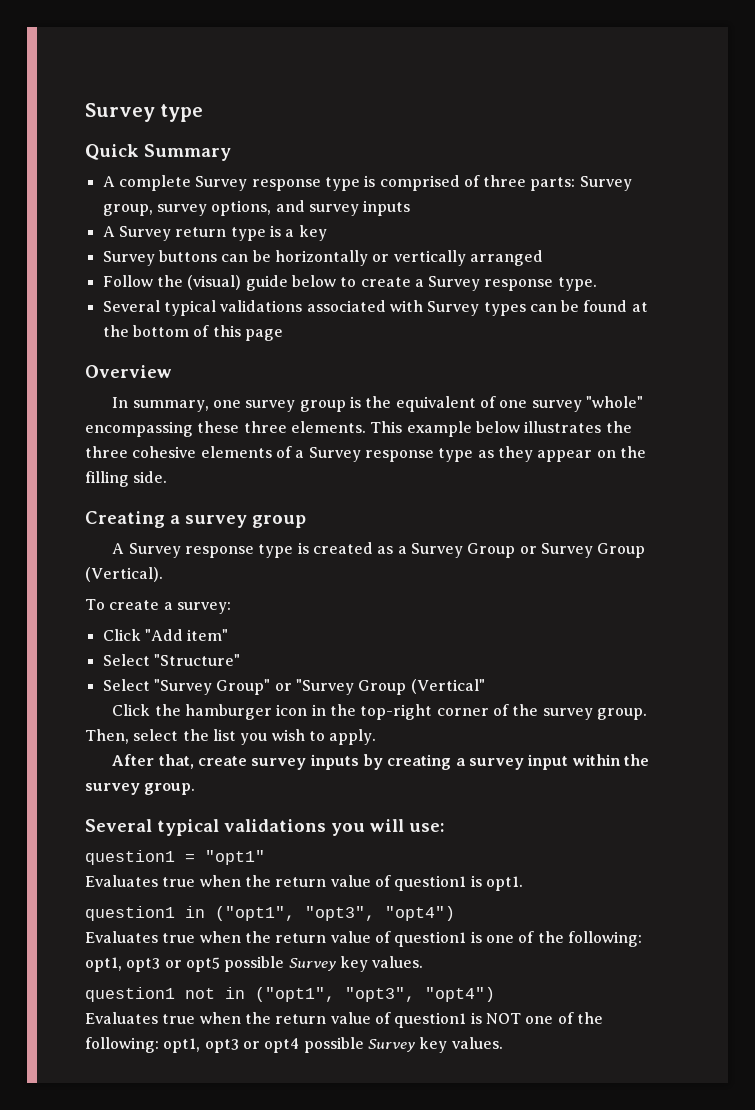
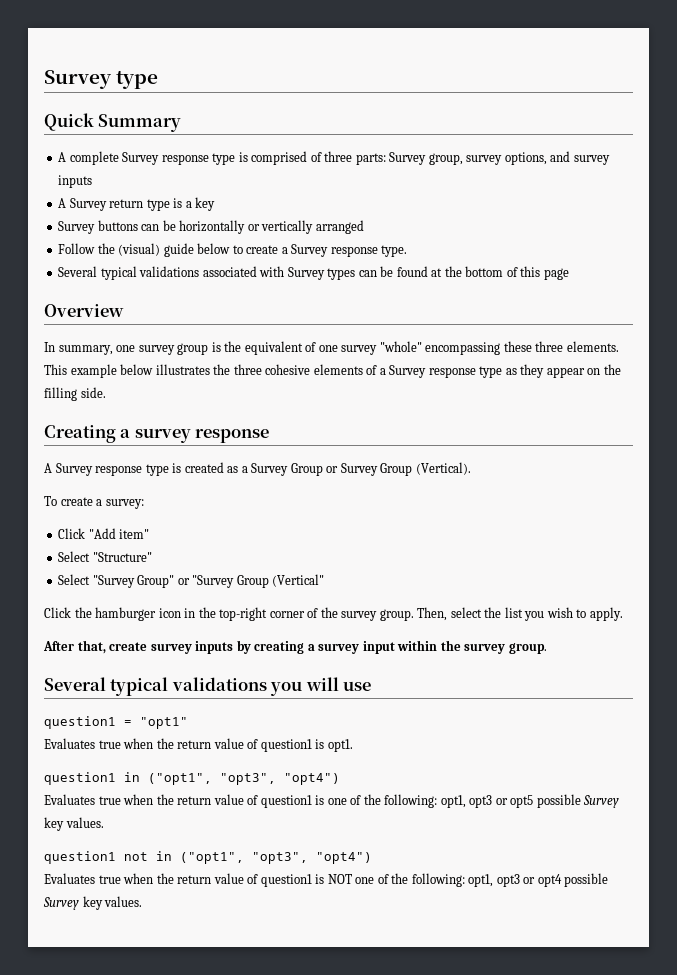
- Creating a survey group
+ Creating a survey response
- Several typical validations you will use:
+ Several typical validations you will use

